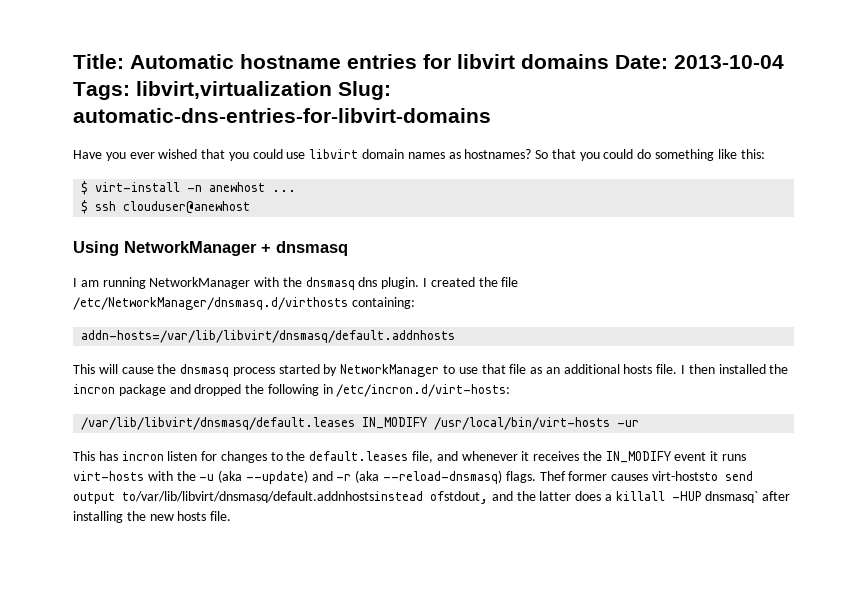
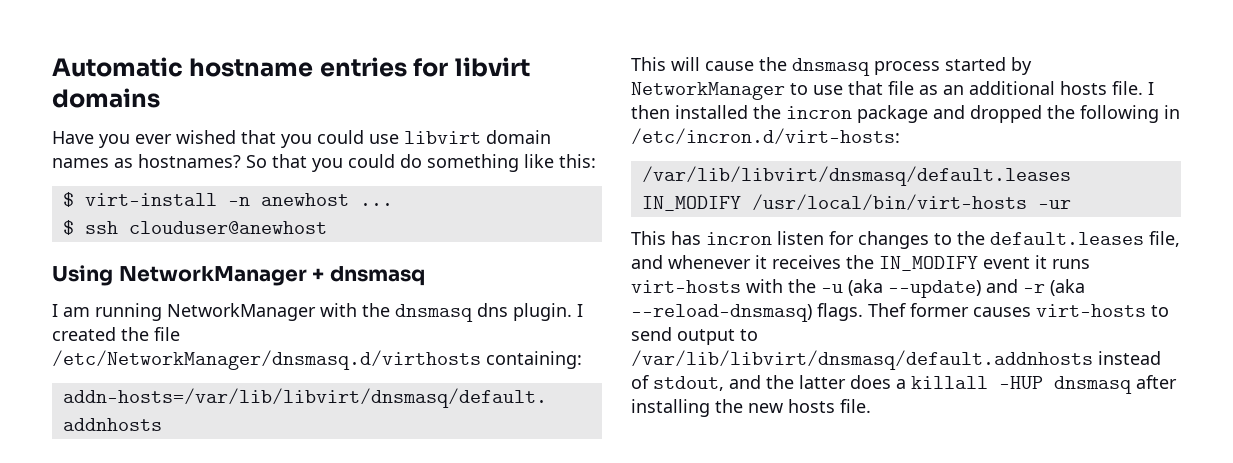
- Title: Automatic hostname entries for libvirt domains Date: 2013-10-04 Tags: libvirt,virtualization Slug: automatic-dns-entries-for-libvirt-domains
+ Automatic hostname entries for libvirt domains
- Thef former causes virt-hoststo send output to/var/lib/libvirt/dnsmasq/default.addnhostsinstead ofstdout, and the latter does a killall -HUP dnsmasq` after installing the new hosts file.
+ Thef former causes virt-hosts to send output to /var/lib/libvirt/dnsmasq/default.addnhosts instead of stdout, and the latter does a killall -HUP dnsmasq after installing the new hosts file.

